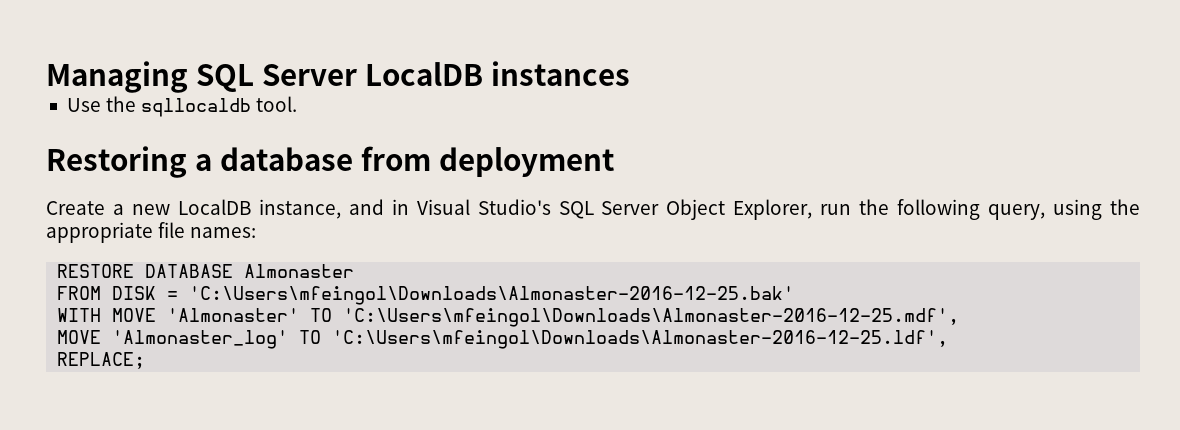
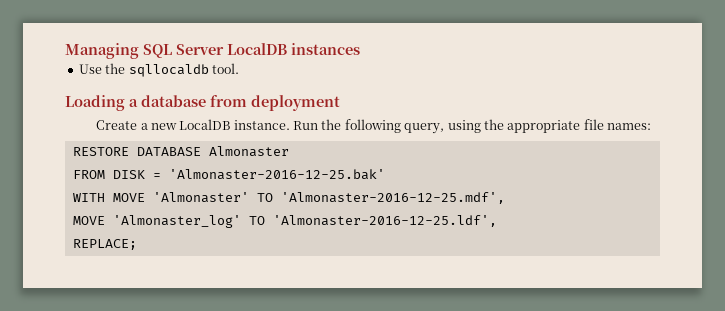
- Restoring a database from deployment
+ Loading a database from deployment
- Create a new LocalDB instance, and in Visual Studio's SQL Server Object Explorer, run the following query, using the appropriate file names:
+ Create a new LocalDB instance. Run the following query, using the appropriate file names:
- FROM DISK = 'C:\Users\mfeingol\Downloads\Almonaster-2016-12-25.bak'
+ FROM DISK = 'Almonaster-2016-12-25.bak'
- WITH MOVE 'Almonaster' TO 'C:\Users\mfeingol\Downloads\Almonaster-2016-12-25.mdf',
+ WITH MOVE 'Almonaster' TO 'Almonaster-2016-12-25.mdf',
- MOVE 'Almonaster_log' TO 'C:\Users\mfeingol\Downloads\Almonaster-2016-12-25.ldf',
+ MOVE 'Almonaster_log' TO 'Almonaster-2016-12-25.ldf',

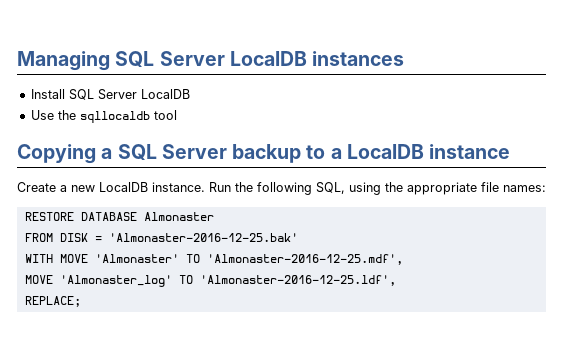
+ Install SQL Server LocalDB
- Use the sqllocaldb tool.
- Loading a database from deployment
+ Use the sqllocaldb tool
+ Copying a SQL Server backup to a LocalDB instance
- Run the following query, using the appropriate file names:
+ Run the following SQL, using the appropriate file names:

